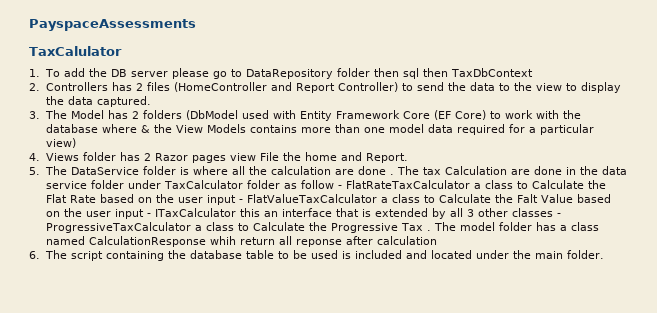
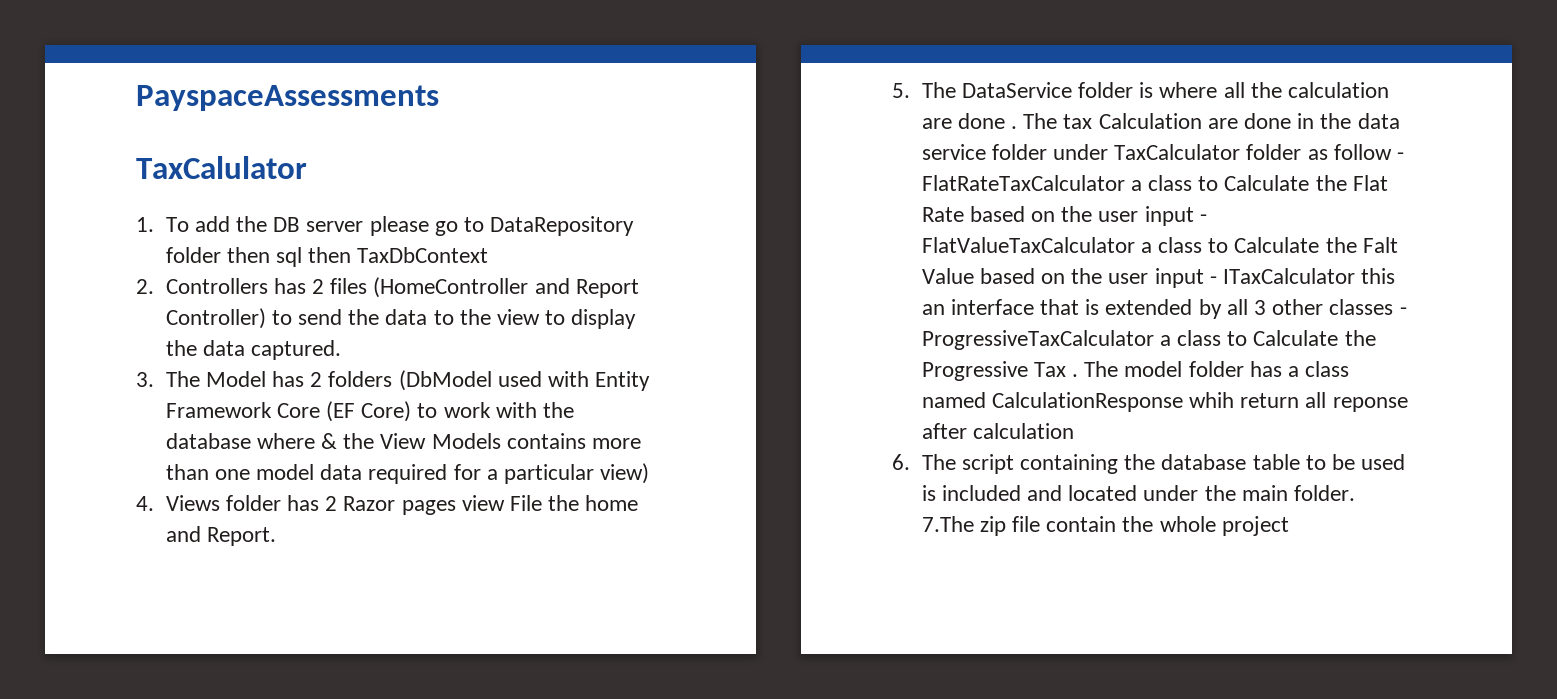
+ 7.The zip file contain the whole project

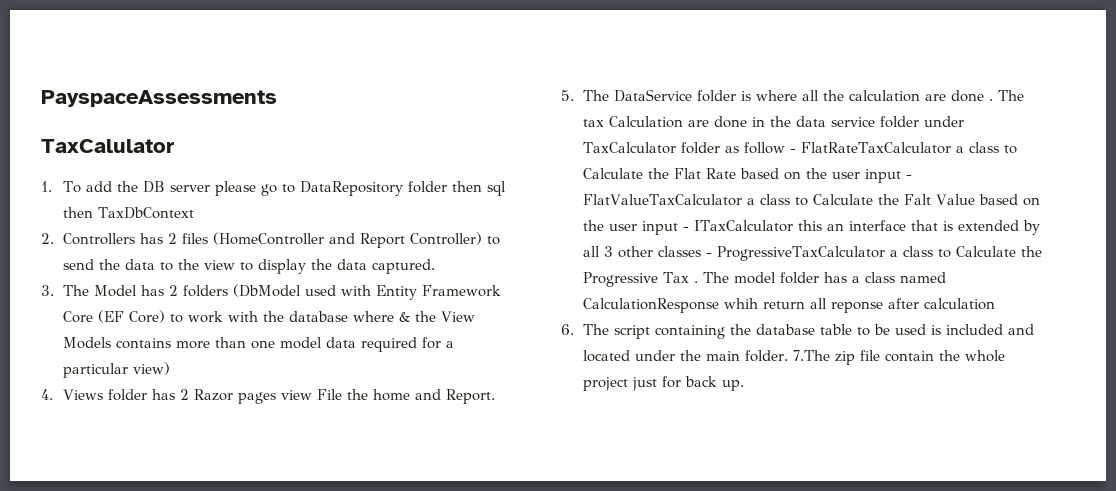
- 7.The zip file contain the whole project
+ 7.The zip file contain the whole project just for back up.

